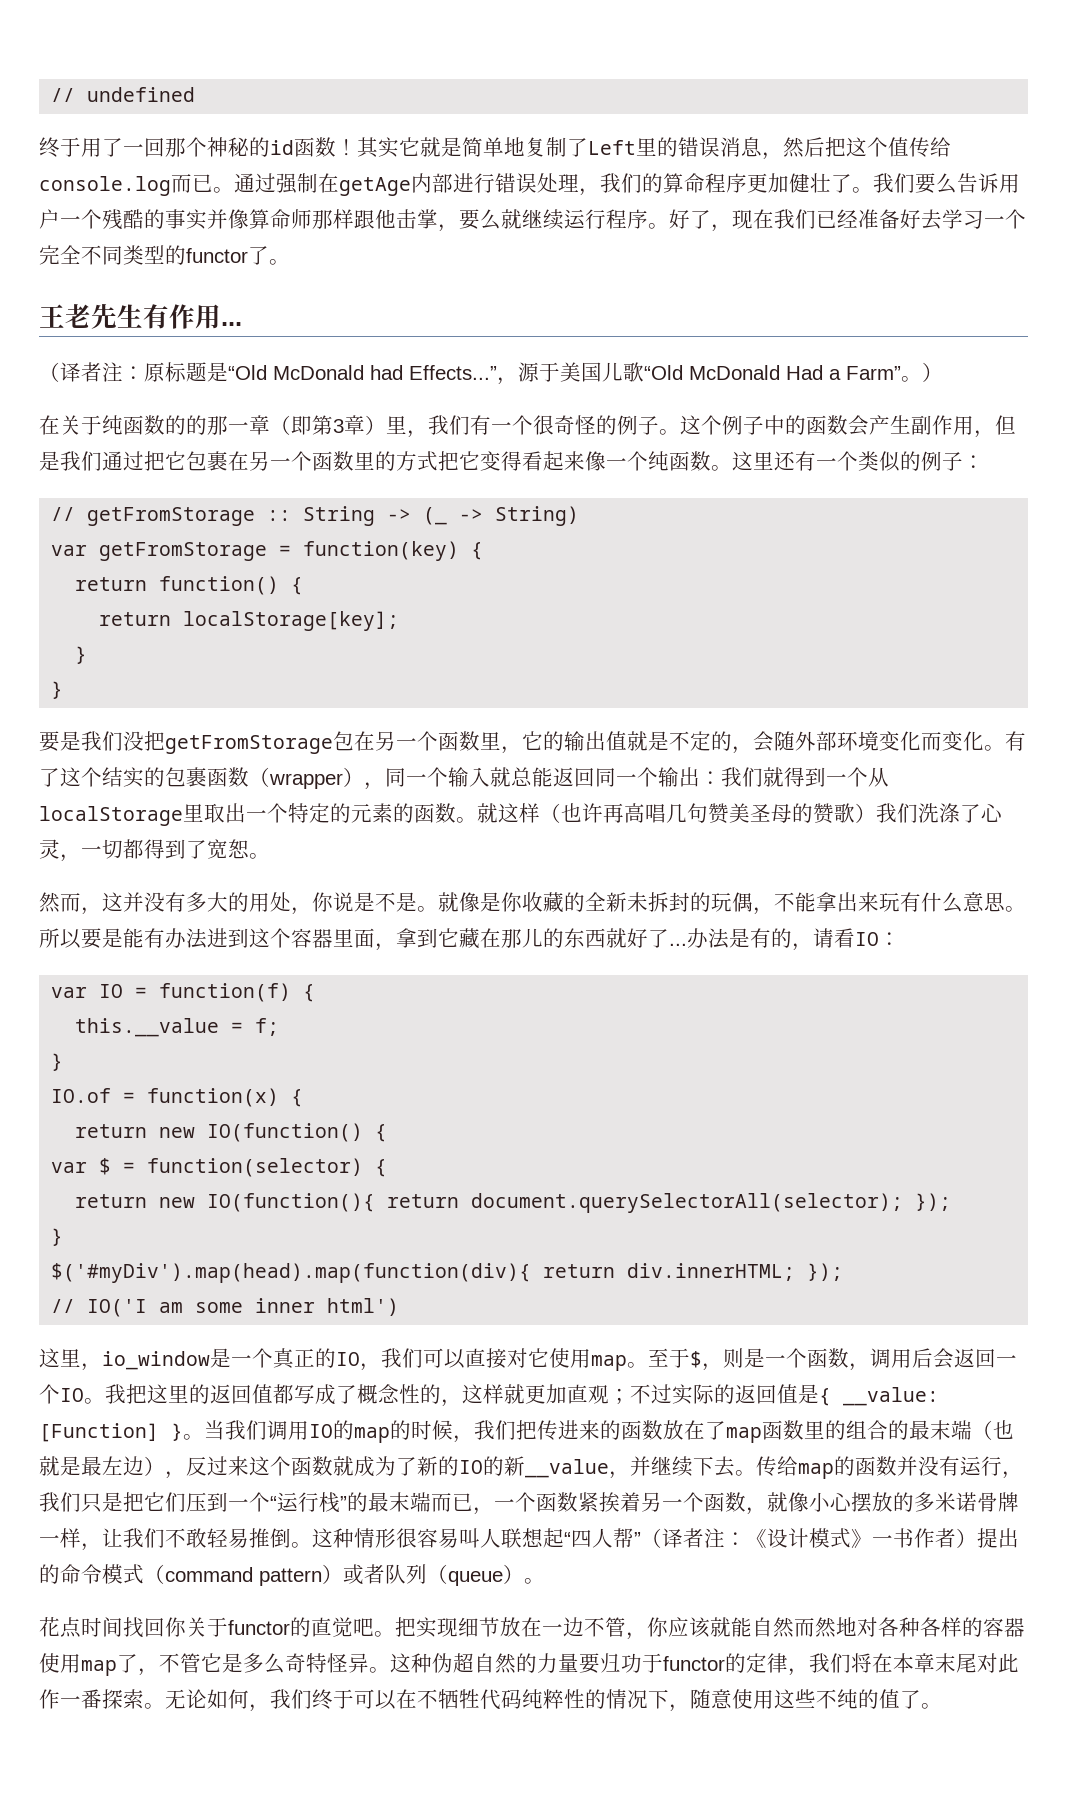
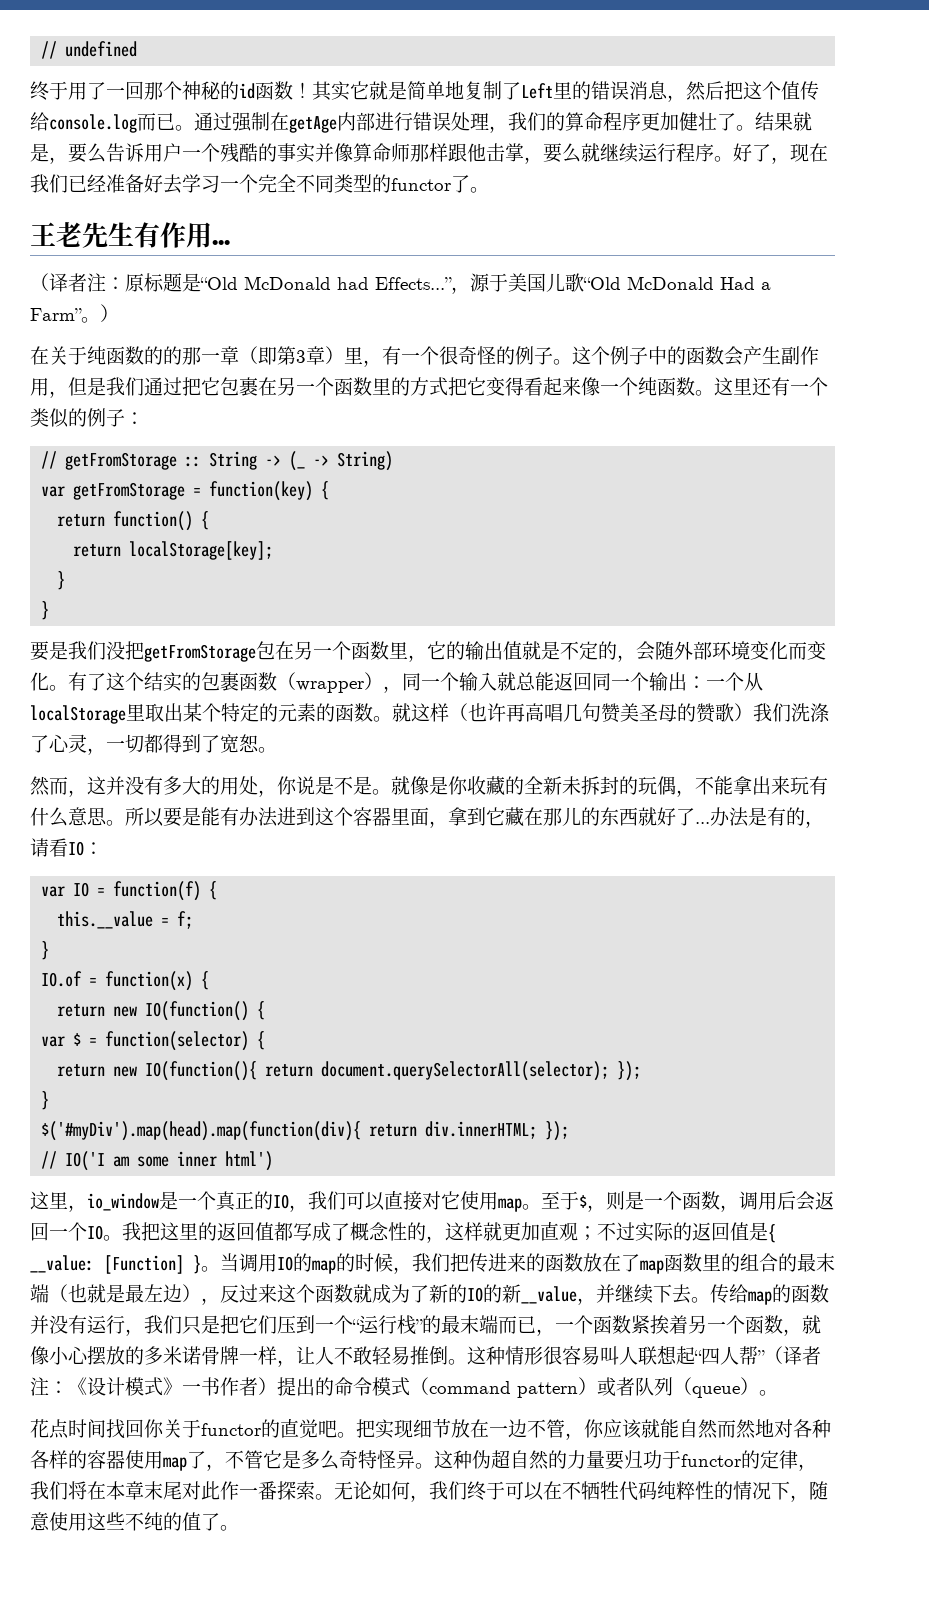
- 我们要么告诉用户一个残酷的事实并像算命师那样跟他击掌，要么就继续运行程序。
+ 结果就是，要么告诉用户一个残酷的事实并像算命师那样跟他击掌，要么就继续运行程序。
- 在关于纯函数的的那一章（即第3章）里，我们有一个很奇怪的例子。
+ 在关于纯函数的的那一章（即第3章）里，有一个很奇怪的例子。
- 有了这个结实的包裹函数（wrapper），同一个输入就总能返回同一个输出：我们就得到一个从localStorage里取出一个特定的元素的函数。
+ 有了这个结实的包裹函数（wrapper），同一个输入就总能返回同一个输出：一个从localStorage里取出某个特定的元素的函数。
- 当我们调用IO的map的时候，我们把传进来的函数放在了map函数里的组合的最末端（也就是最左边），反过来这个函数就成为了新的IO的新__value，并继续下去。
+ 当调用IO的map的时候，我们把传进来的函数放在了map函数里的组合的最末端（也就是最左边），反过来这个函数就成为了新的IO的新__value，并继续下去。
- 传给map的函数并没有运行，我们只是把它们压到一个“运行栈”的最末端而已，一个函数紧挨着另一个函数，就像小心摆放的多米诺骨牌一样，让我们不敢轻易推倒。
+ 传给map的函数并没有运行，我们只是把它们压到一个“运行栈”的最末端而已，一个函数紧挨着另一个函数，就像小心摆放的多米诺骨牌一样，让人不敢轻易推倒。

